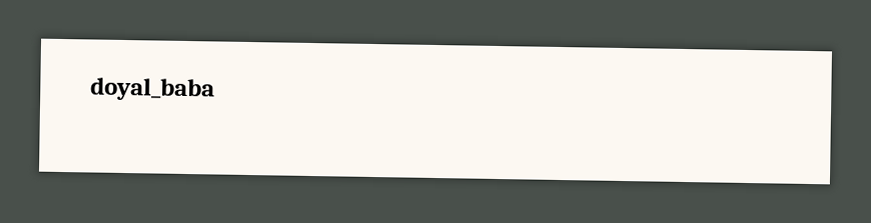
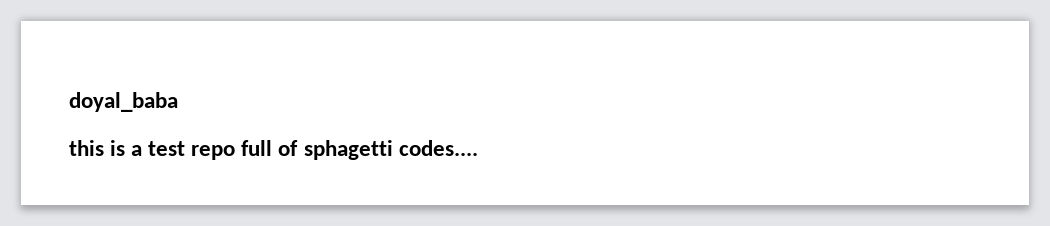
+ this is a test repo full of sphagetti codes....

